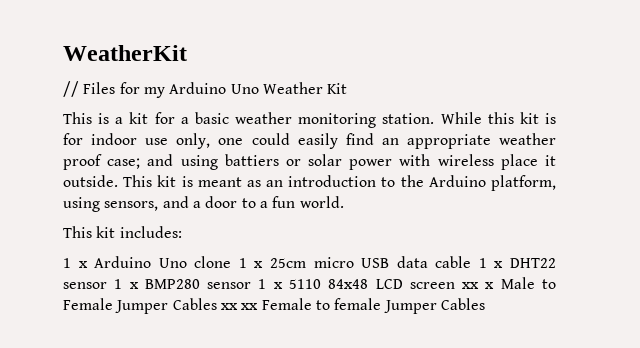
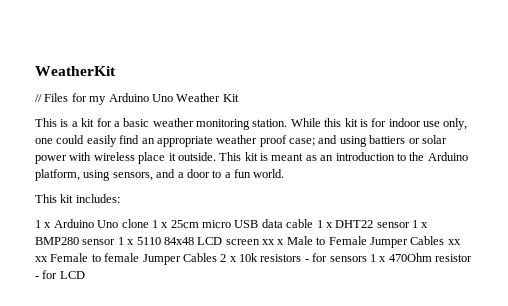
- 1 x Arduino Uno clone 1 x 25cm micro USB data cable 1 x DHT22 sensor 1 x BMP280 sensor 1 x 5110 84x48 LCD screen xx x Male to Female Jumper Cables xx xx Female to female Jumper Cables
+ 1 x Arduino Uno clone 1 x 25cm micro USB data cable 1 x DHT22 sensor 1 x BMP280 sensor 1 x 5110 84x48 LCD screen xx x Male to Female Jumper Cables xx xx Female to female Jumper Cables 2 x 10k resistors - for sensors 1 x 470Ohm resistor - for LCD

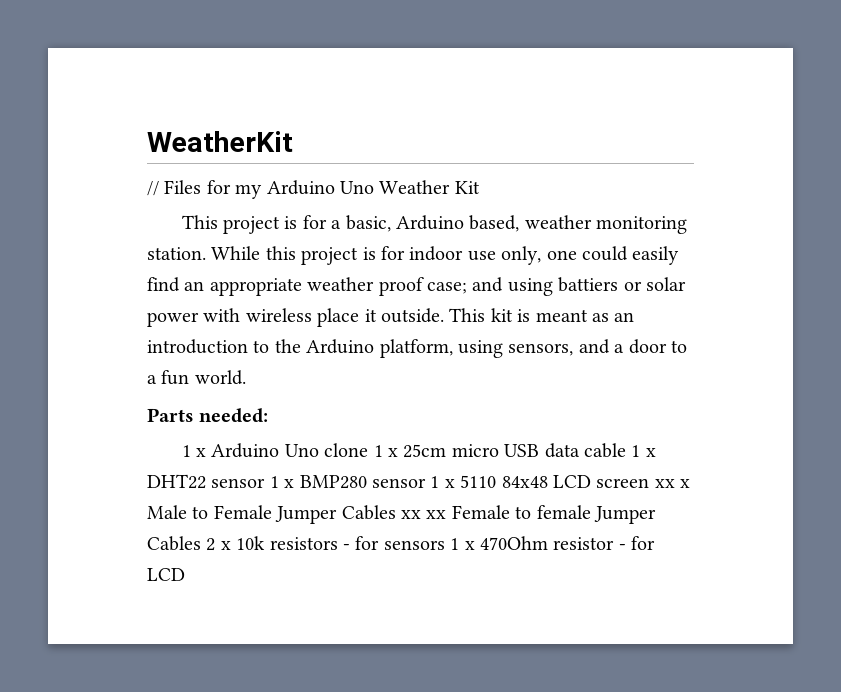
- This is a kit for a basic weather monitoring station.
+ This project is for a basic, Arduino based, weather monitoring station.
- While this kit is for indoor use only, one could easily find an appropriate weather proof case; and using battiers or solar power with wireless place it outside.
+ While this project is for indoor use only, one could easily find an appropriate weather proof case; and using battiers or solar power with wireless place it outside.
- This kit includes:
+ Parts needed:

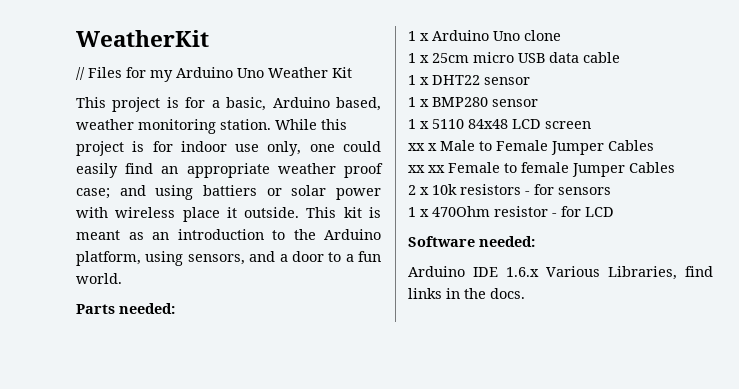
- 1 x Arduino Uno clone 1 x 25cm micro USB data cable 1 x DHT22 sensor 1 x BMP280 sensor 1 x 5110 84x48 LCD screen xx x Male to Female Jumper Cables xx xx Female to female Jumper Cables 2 x 10k resistors - for sensors 1 x 470Ohm resistor - for LCD
+ 1 x Arduino Uno clone
+ 1 x 25cm micro USB data cable
+ 1 x DHT22 sensor
+ 1 x BMP280 sensor
+ 1 x 5110 84x48 LCD screen
+ xx x Male to Female Jumper Cables
+ xx xx Female to female Jumper Cables
+ 2 x 10k resistors - for sensors
+ 1 x 470Ohm resistor - for LCD
+ Software needed:
+ Arduino IDE 1.6.x Various Libraries, find links in the docs.

